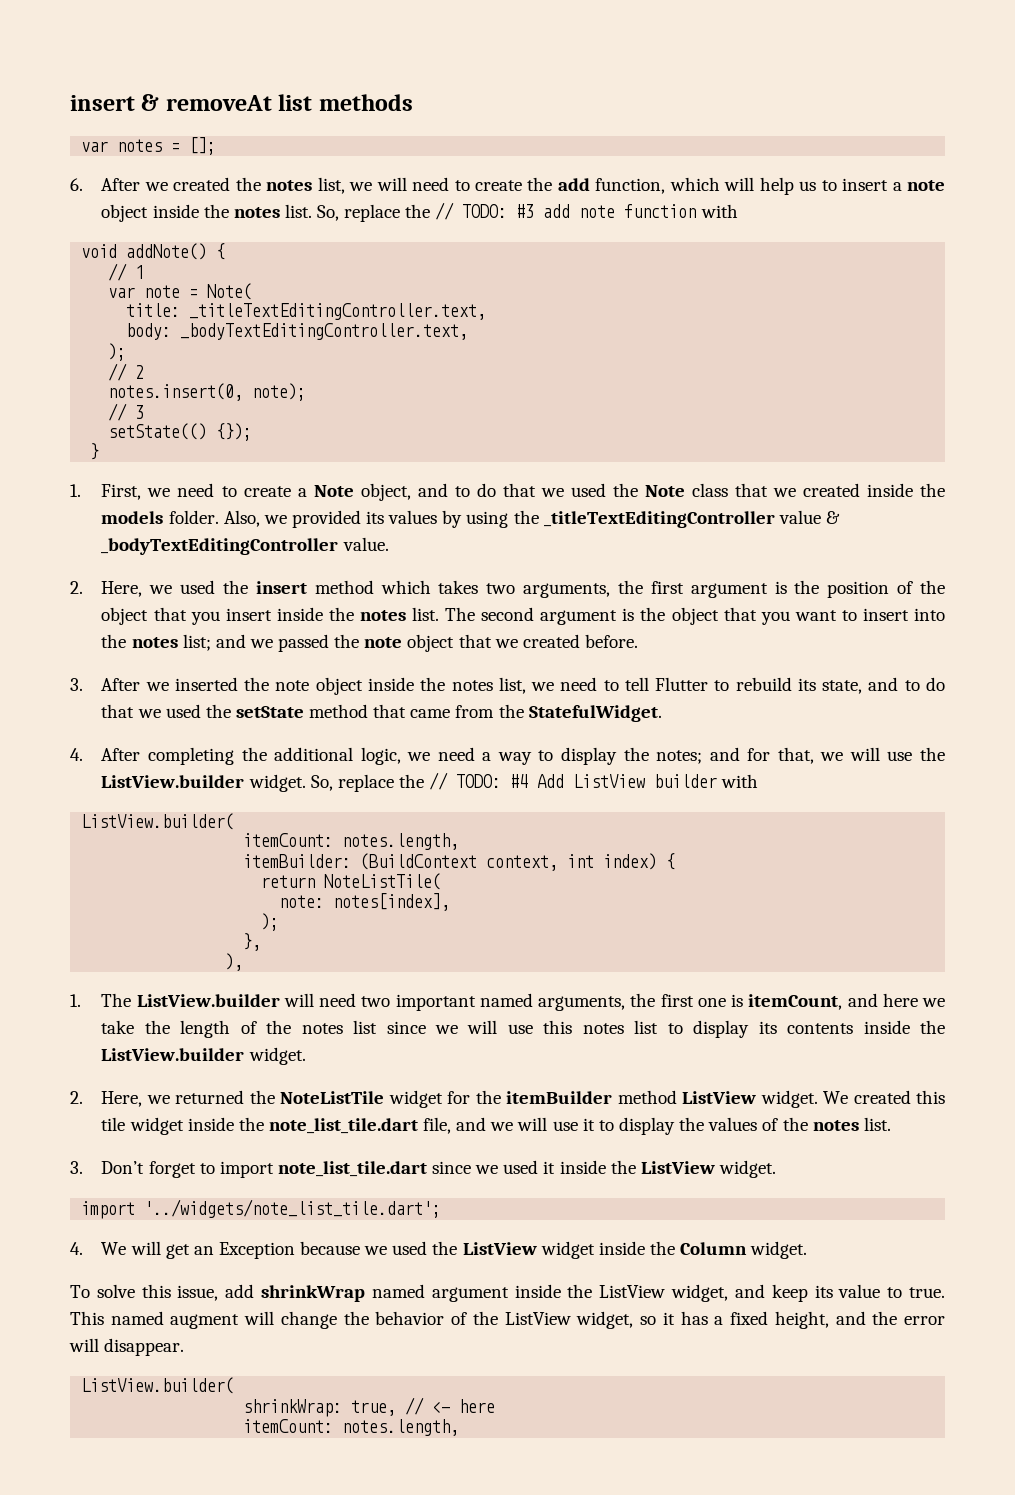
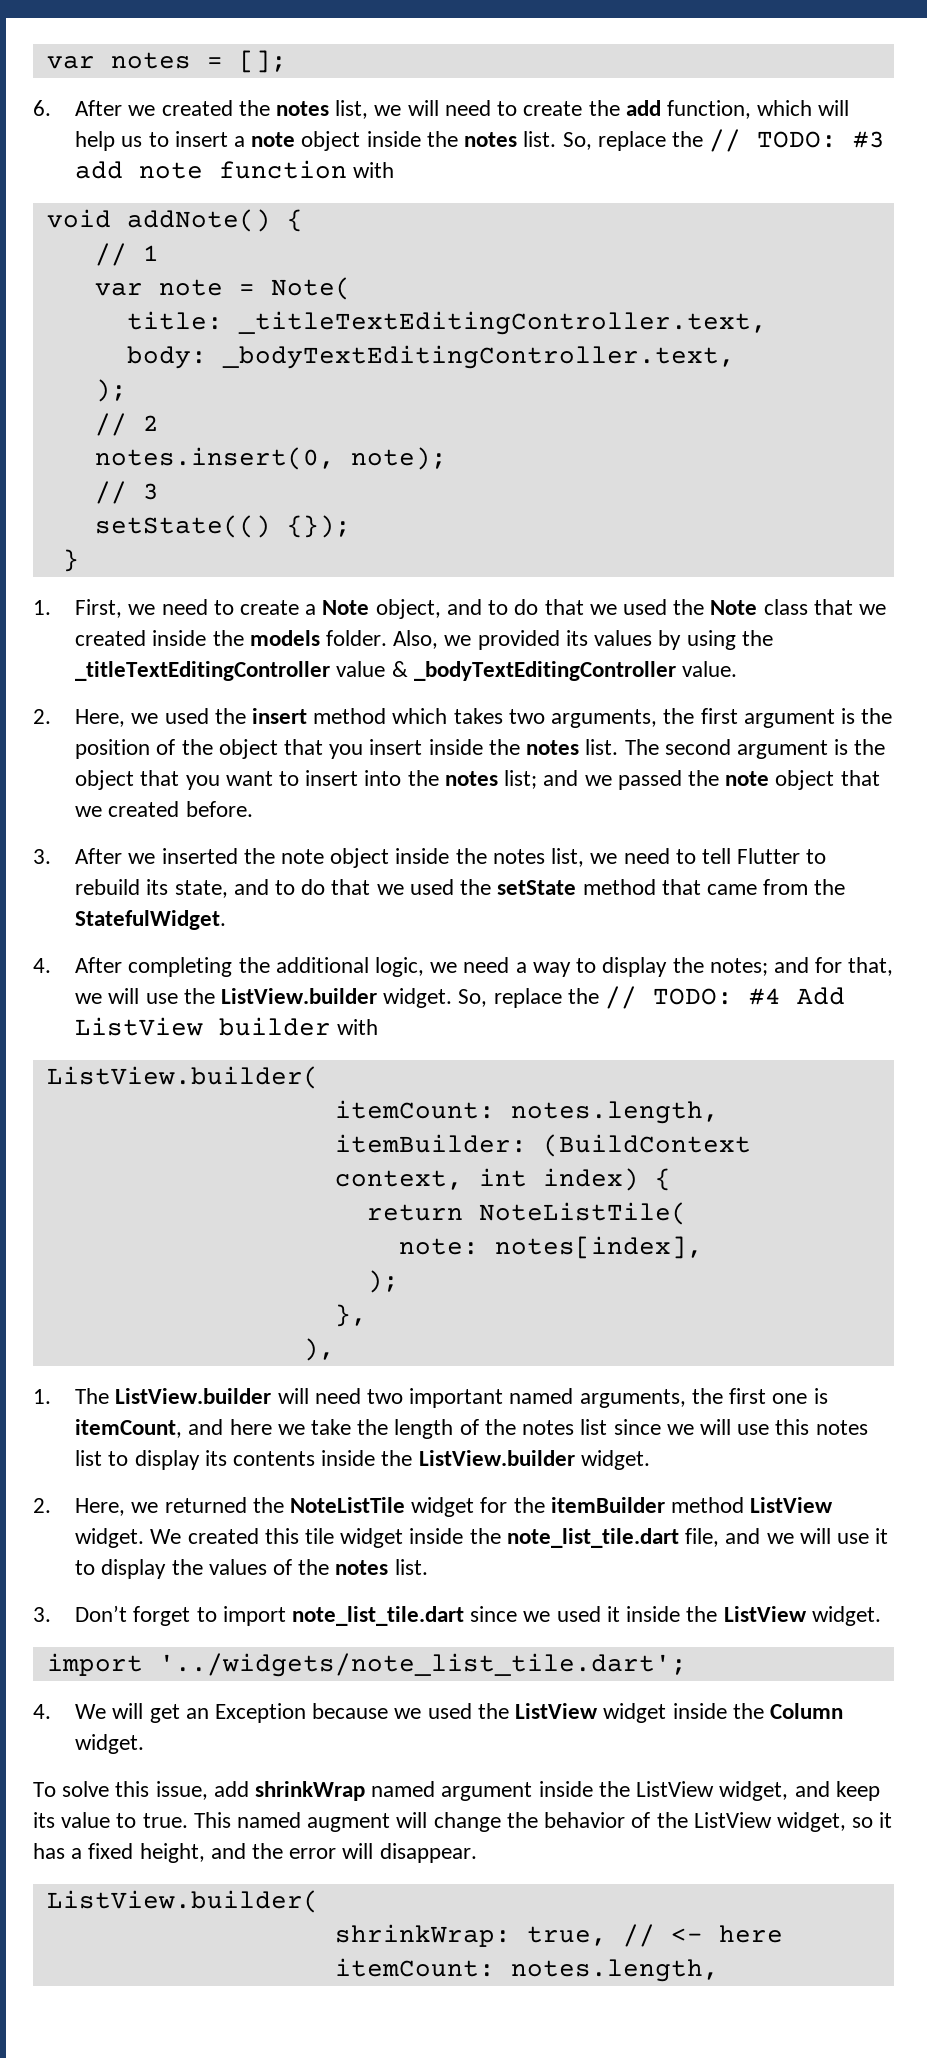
- insert & removeAt list methods

